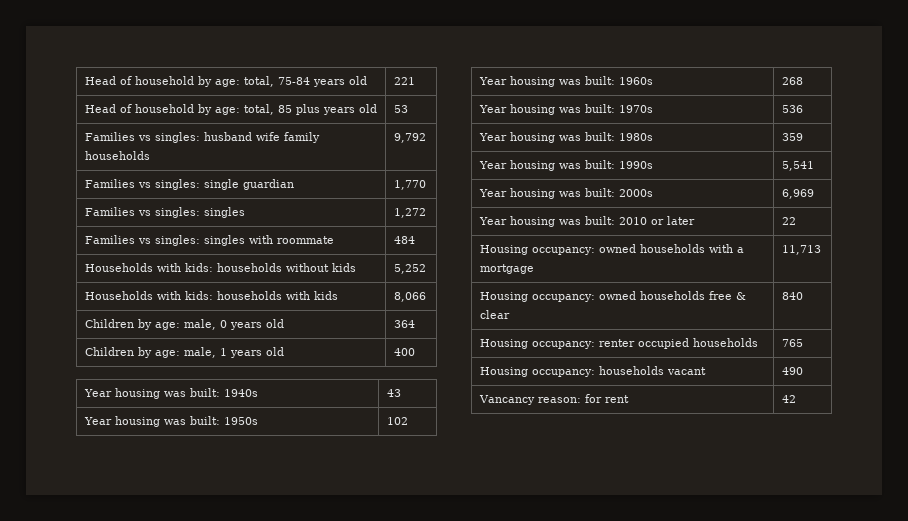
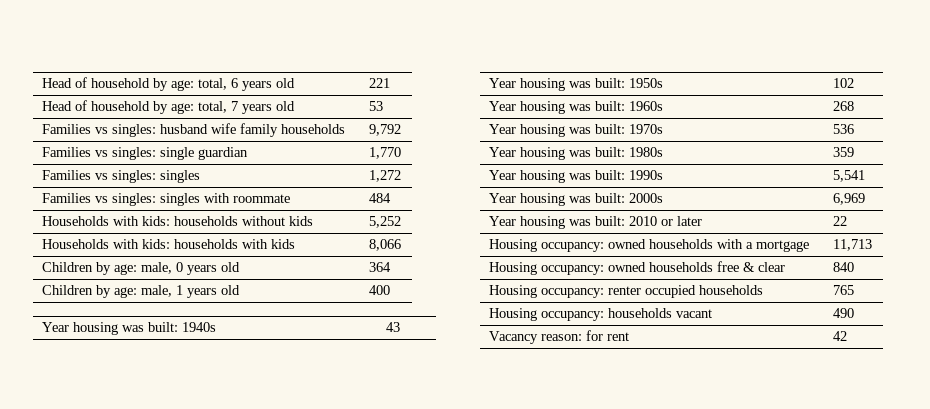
- Head of household by age: total, 75-84 years old | 221
+ Head of household by age: total, 6 years old | 221
- Head of household by age: total, 85 plus years old | 53
+ Head of household by age: total, 7 years old | 53
- Vancancy reason: for rent | 42
+ Vacancy reason: for rent | 42

